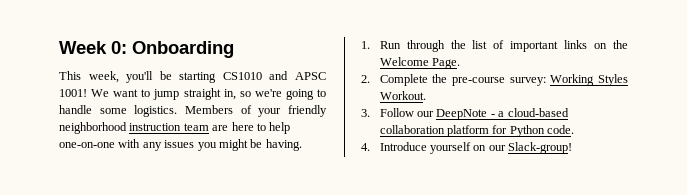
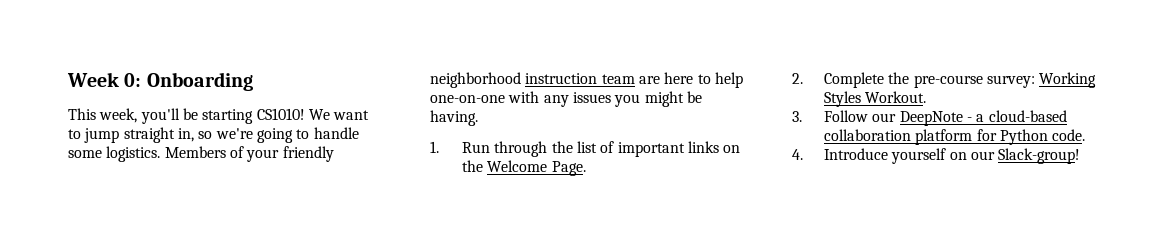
- This week, you'll be starting CS1010 and APSC 1001!
+ This week, you'll be starting CS1010!

